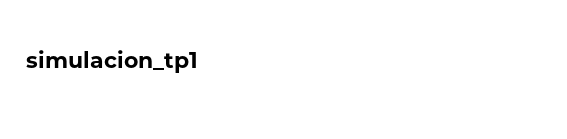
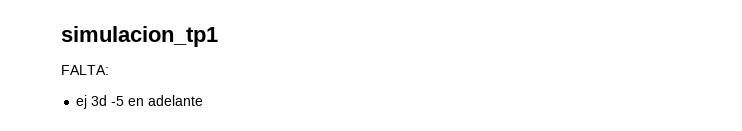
+ FALTA:
+ ej 3d -5 en adelante

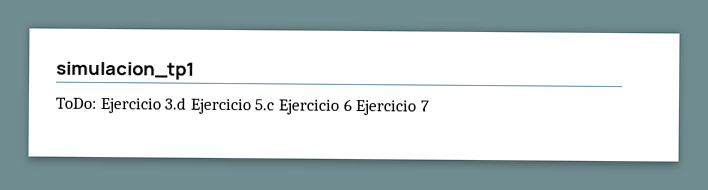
- FALTA:
- ej 3d -5 en adelante
+ ToDo: Ejercicio 3.d Ejercicio 5.c Ejercicio 6 Ejercicio 7

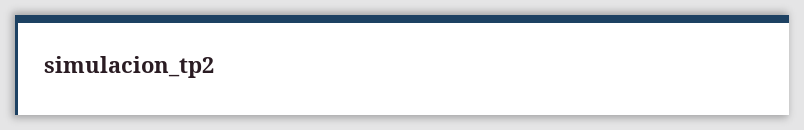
- simulacion_tp1
- ToDo: Ejercicio 3.d Ejercicio 5.c Ejercicio 6 Ejercicio 7
+ simulacion_tp2

